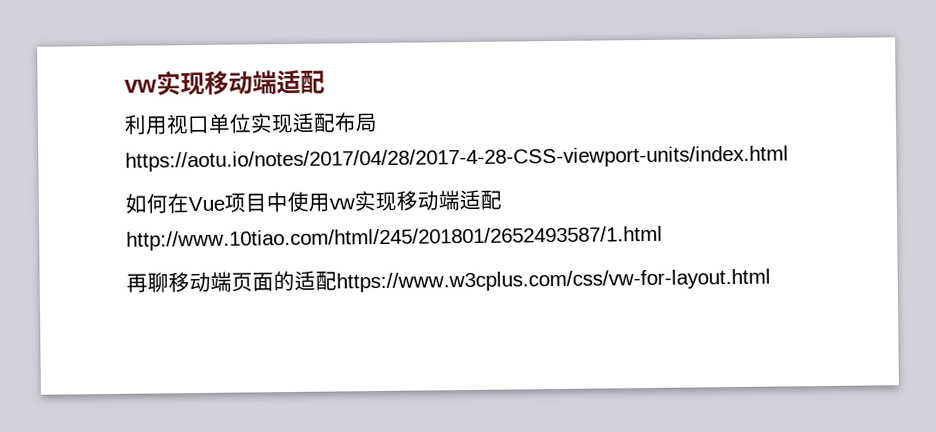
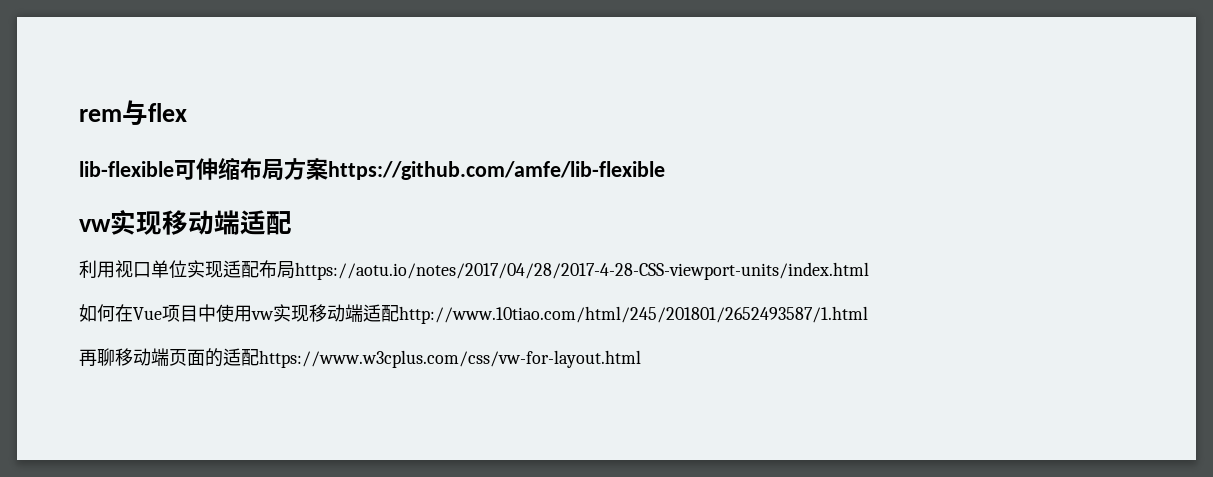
+ rem与flex
+ lib-flexible可伸缩布局方案https://github.com/amfe/lib-flexible

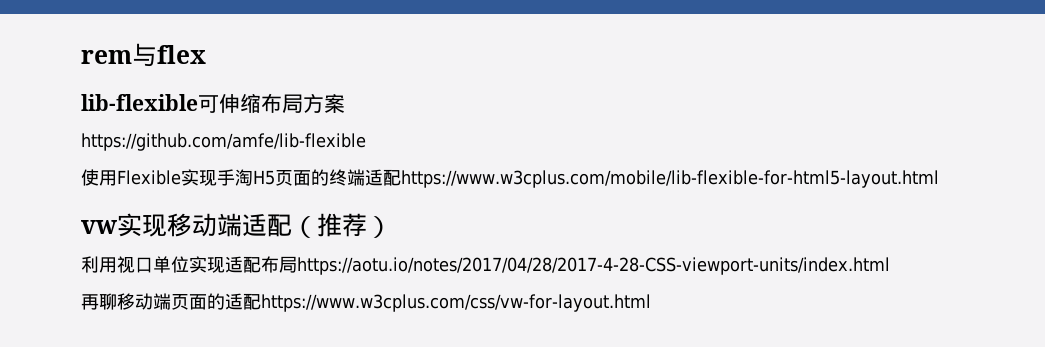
- lib-flexible可伸缩布局方案https://github.com/amfe/lib-flexible
- vw实现移动端适配
+ lib-flexible可伸缩布局方案
+ https://github.com/amfe/lib-flexible
+ 使用Flexible实现手淘H5页面的终端适配https://www.w3cplus.com/mobile/lib-flexible-for-html5-layout.html
+ vw实现移动端适配（推荐）
- 如何在Vue项目中使用vw实现移动端适配http://www.10tiao.com/html/245/201801/2652493587/1.html

